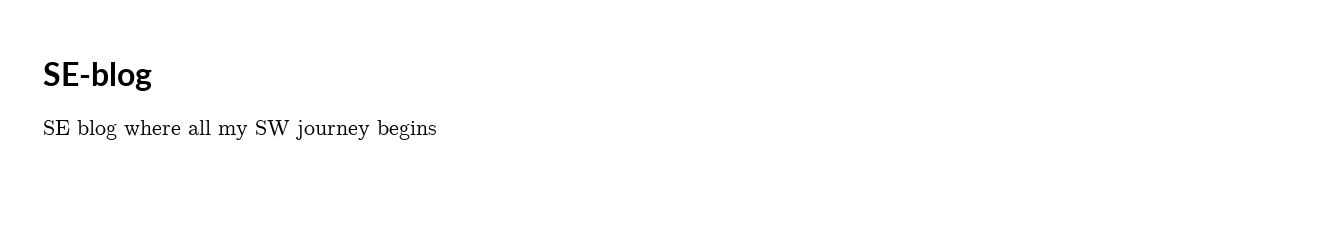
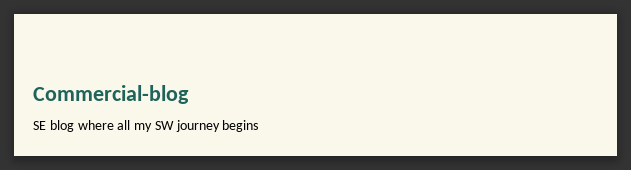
- SE-blog
+ Commercial-blog

